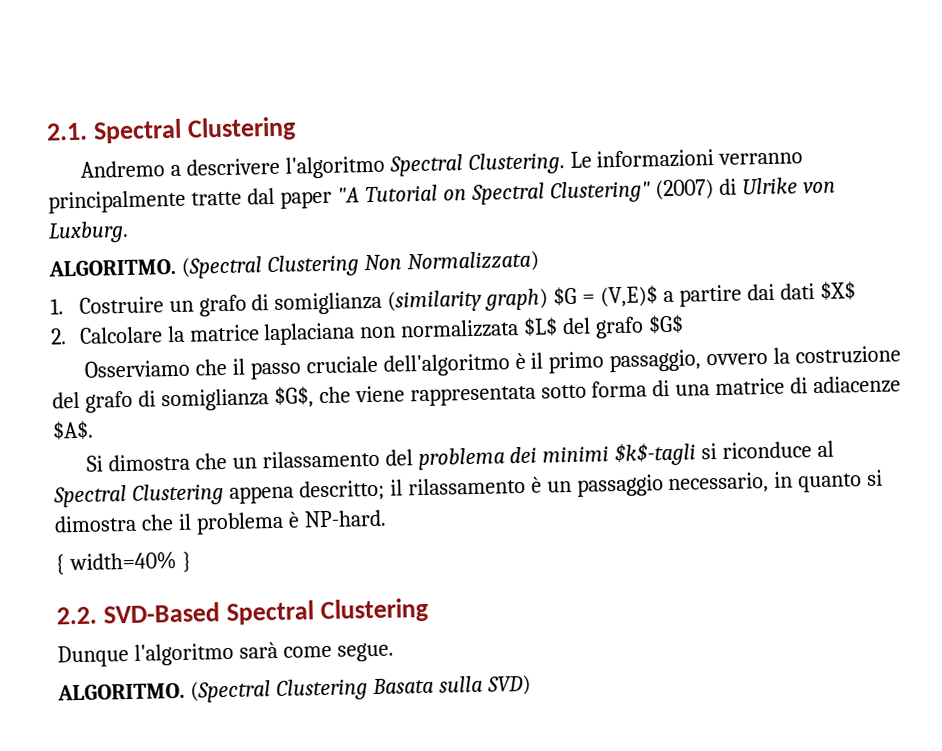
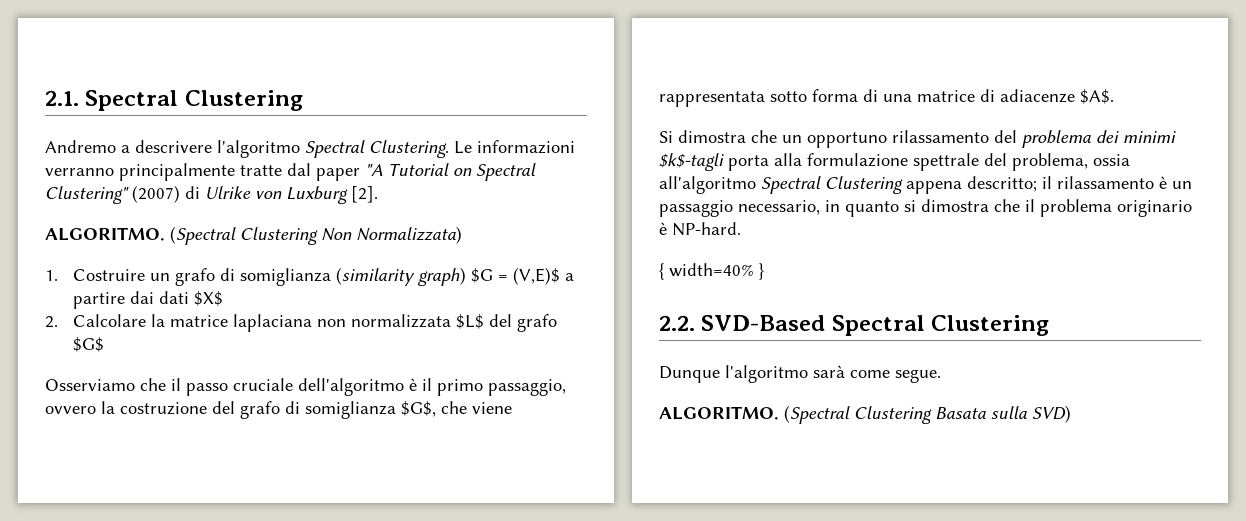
- Le informazioni verranno principalmente tratte dal paper "A Tutorial on Spectral Clustering" (2007) di Ulrike von Luxburg.
+ Le informazioni verranno principalmente tratte dal paper "A Tutorial on Spectral Clustering" (2007) di Ulrike von Luxburg [2].
- Si dimostra che un rilassamento del problema dei minimi $k$-tagli si riconduce al Spectral Clustering appena descritto; il rilassamento è un passaggio necessario, in quanto si dimostra che il problema è NP-hard.
+ Si dimostra che un opportuno rilassamento del problema dei minimi $k$-tagli porta alla formulazione spettrale del problema, ossia all'algoritmo Spectral Clustering appena descritto; il rilassamento è un passaggio necessario, in quanto si dimostra che il problema originario è NP-hard.

